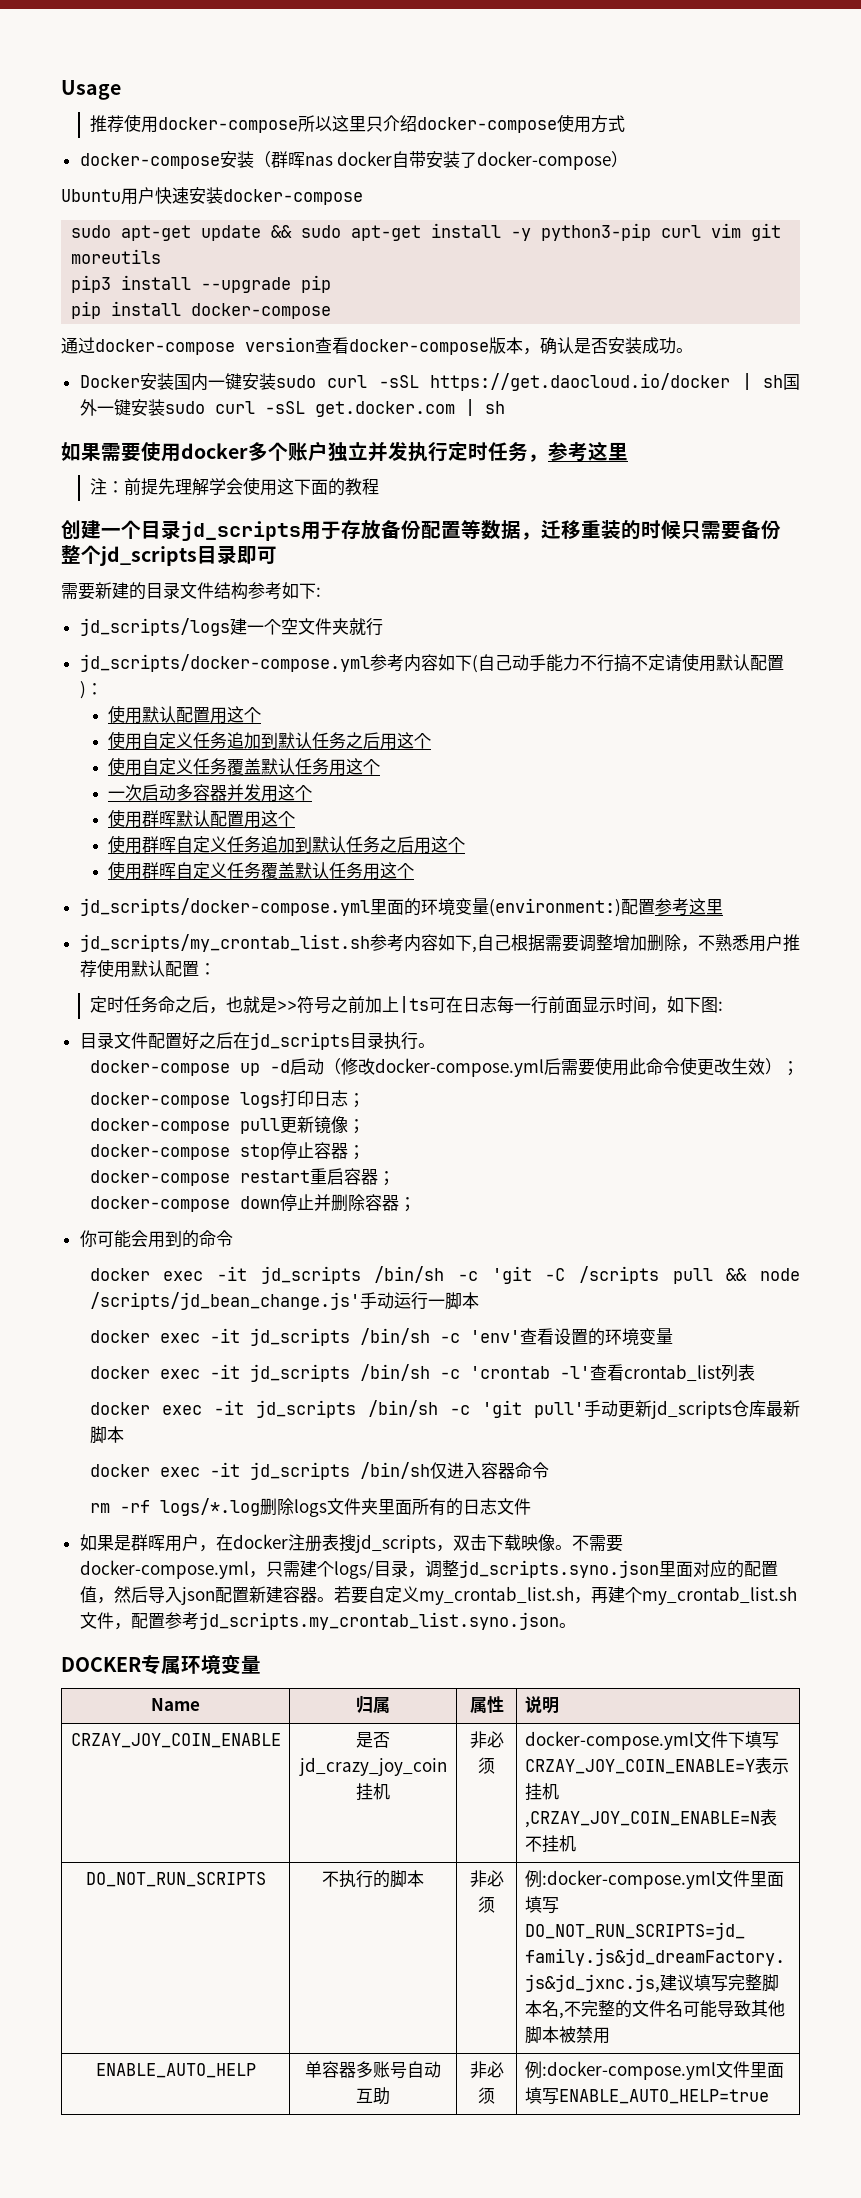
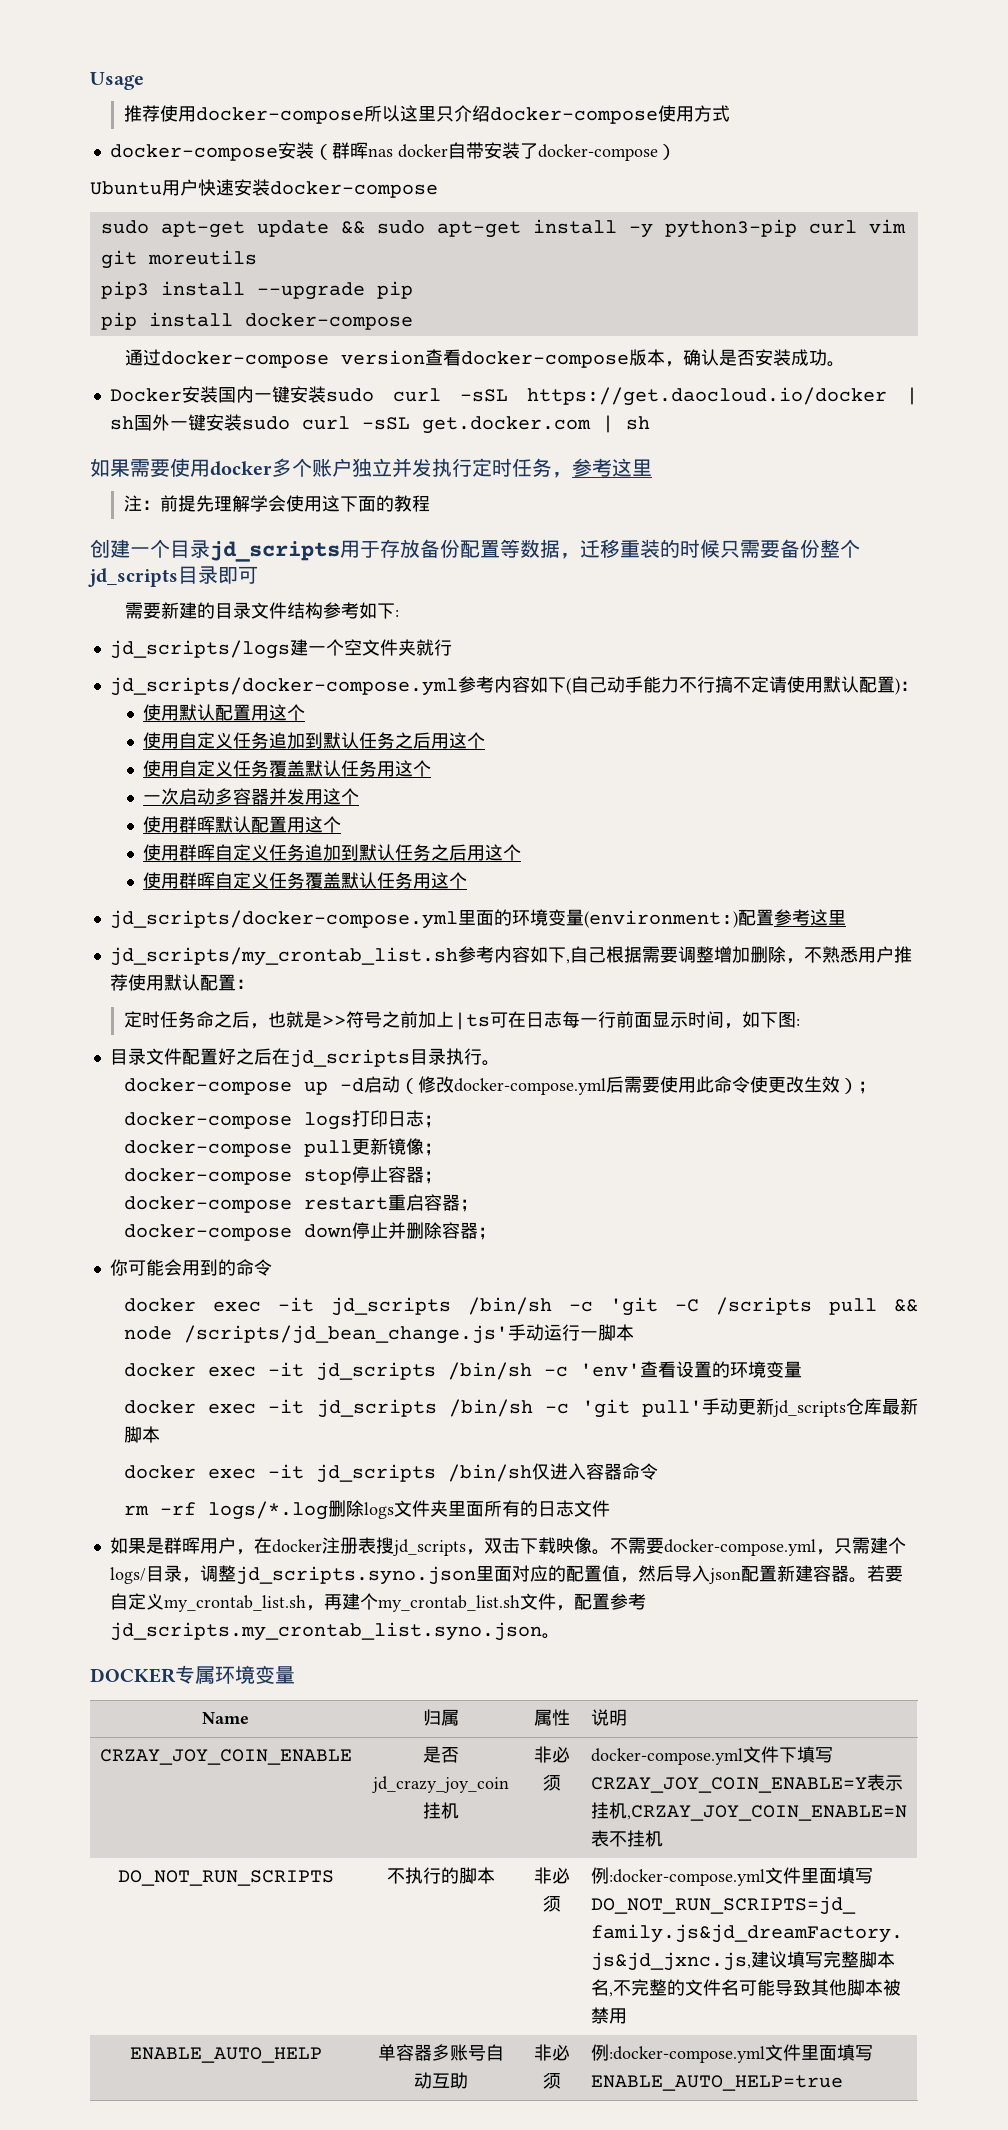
- docker exec -it jd_scripts /bin/sh -c 'crontab -l'查看crontab_list列表

